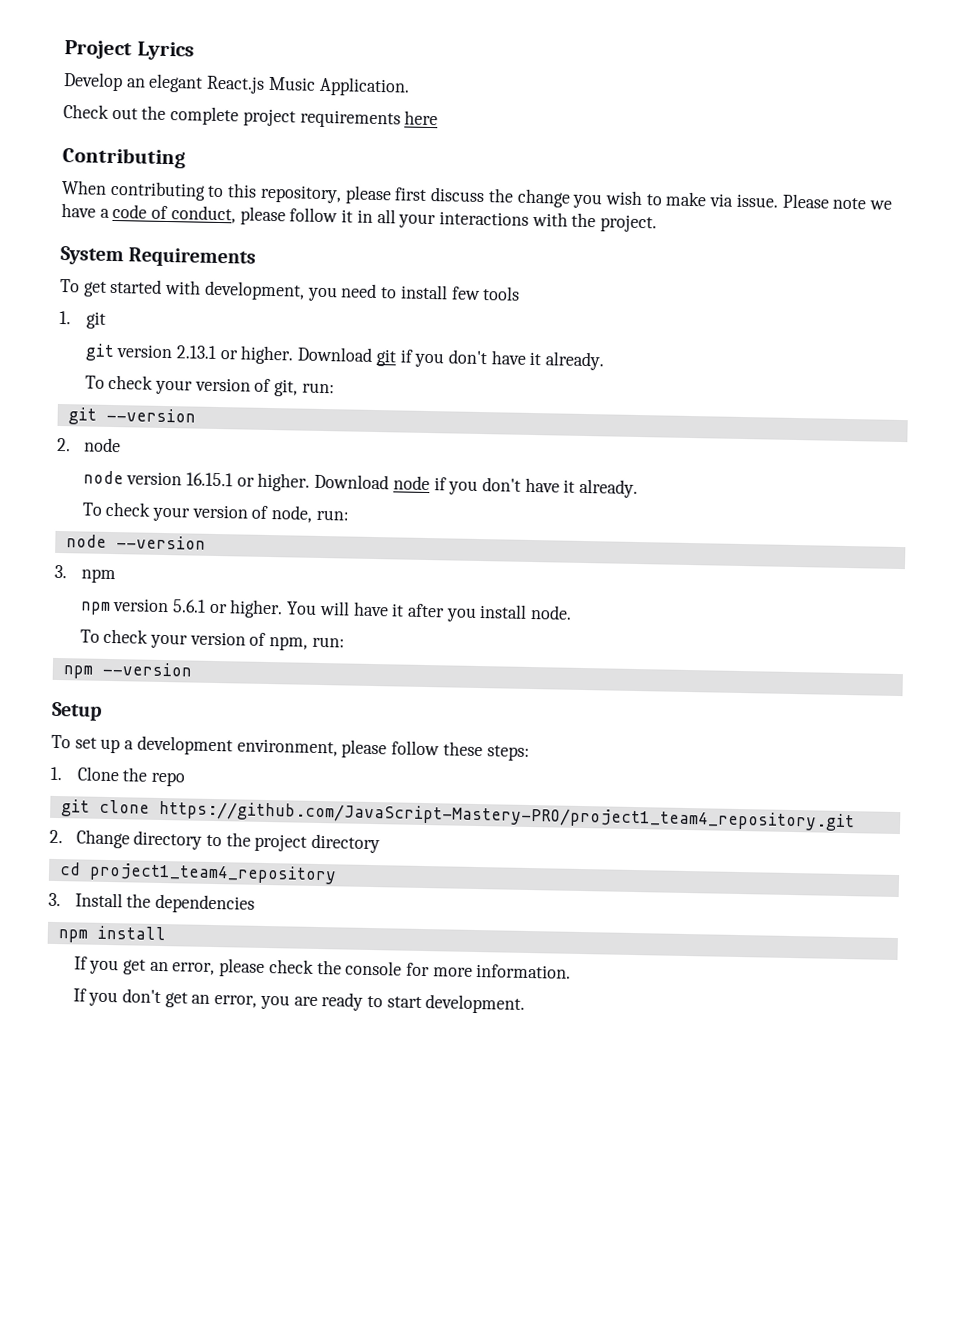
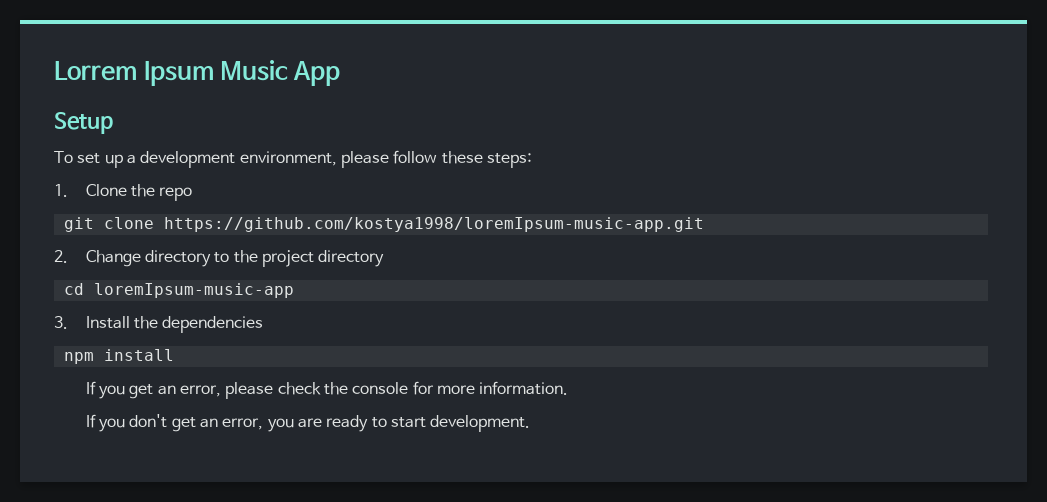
- Project Lyrics
- Develop an elegant React.js Music Application.
- Check out the complete project requirements here
- Contributing
- When contributing to this repository, please first discuss the change you wish to make via issue. Please note we have a code of conduct, please follow it in all your interactions with the project.
- System Requirements
- To get started with development, you need to install few tools
- 1. git
- git version 2.13.1 or higher. Download git if you don't have it already.
- To check your version of git, run:
- git --version
- 2. node
- node version 16.15.1 or higher. Download node if you don't have it already.
- To check your version of node, run:
- node --version
- 3. npm
- npm version 5.6.1 or higher. You will have it after you install node.
- To check your version of npm, run:
- npm --version
+ Lorrem Ipsum Music App
- git clone https://github.com/JavaScript-Mastery-PRO/project1_team4_repository.git
+ git clone https://github.com/kostya1998/loremIpsum-music-app.git
- cd project1_team4_repository
+ cd loremIpsum-music-app

